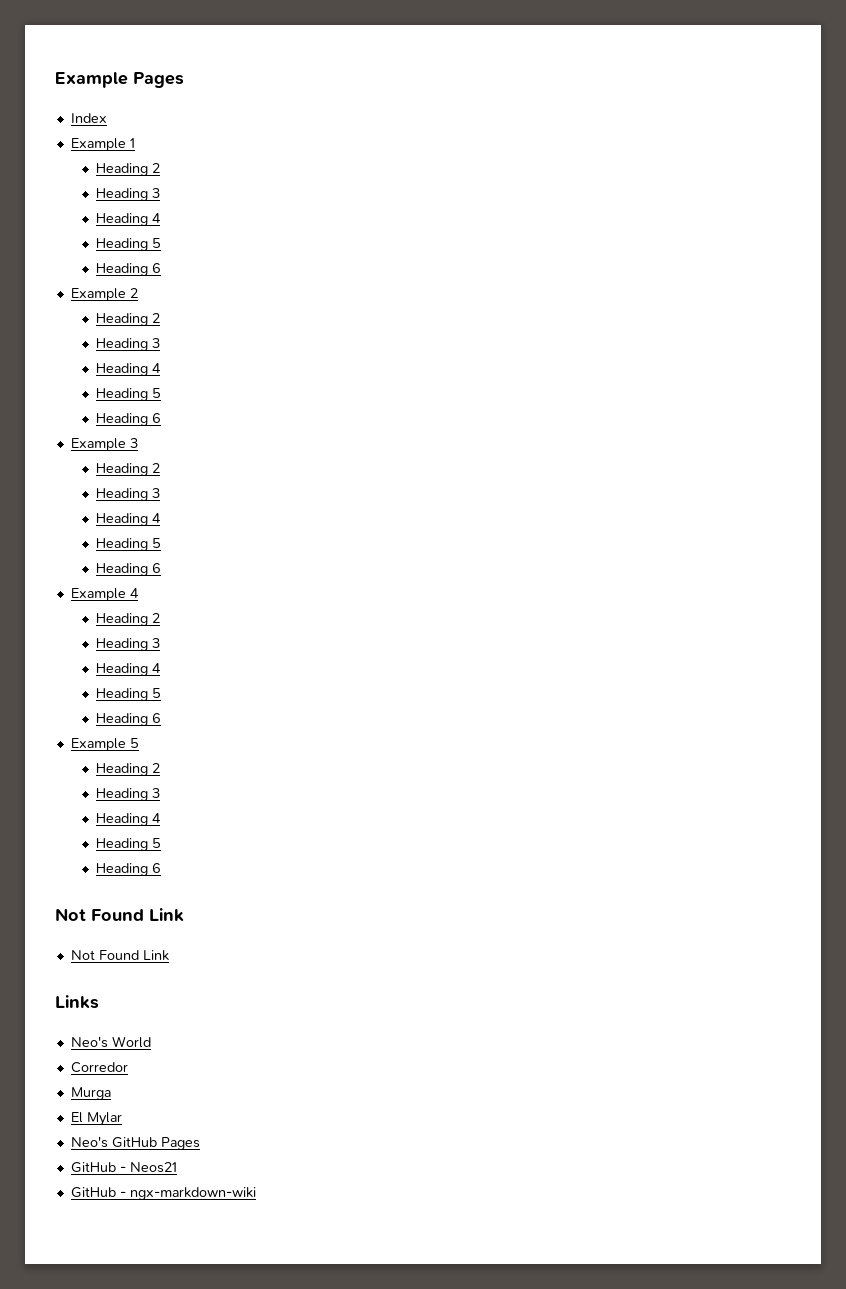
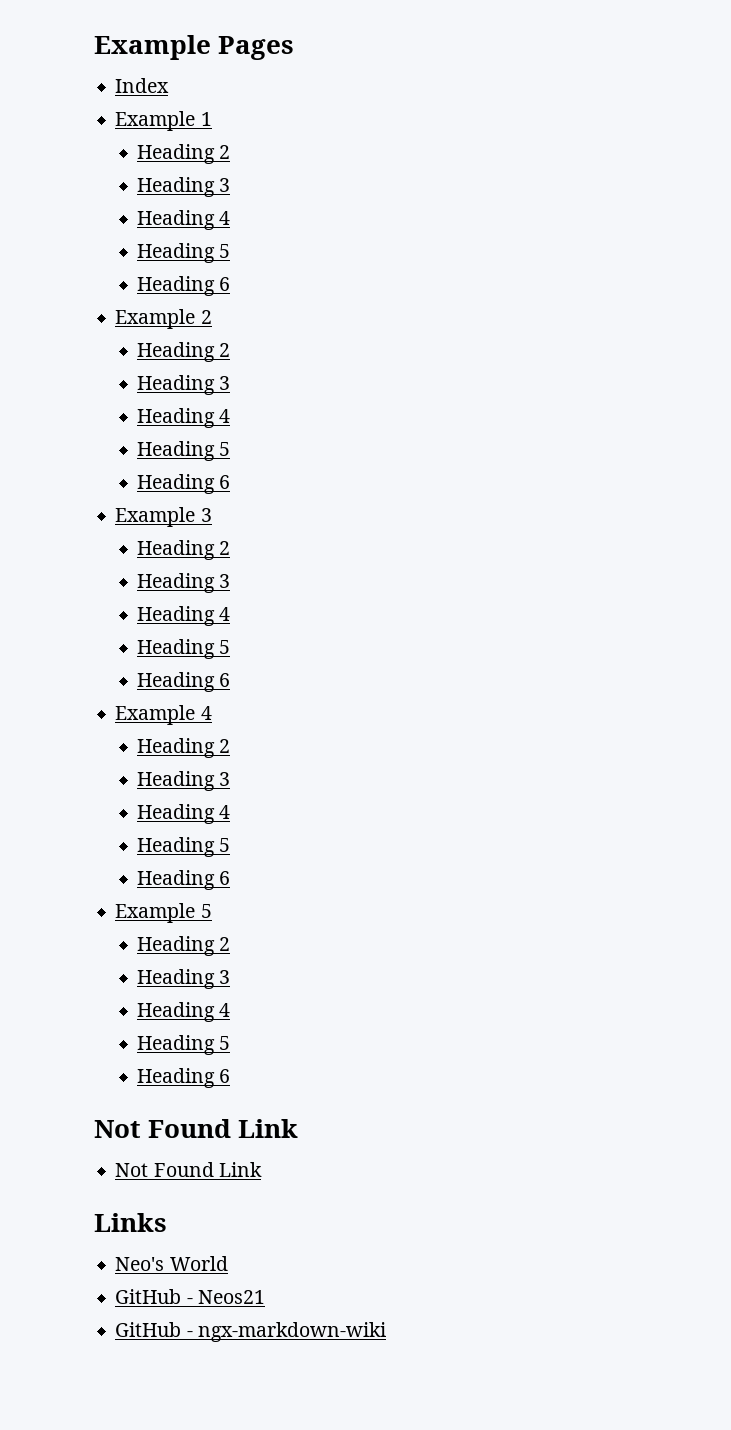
- Corredor
- Murga
- El Mylar
- Neo's GitHub Pages

